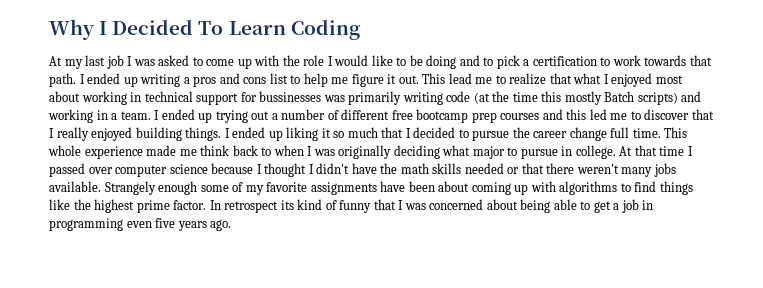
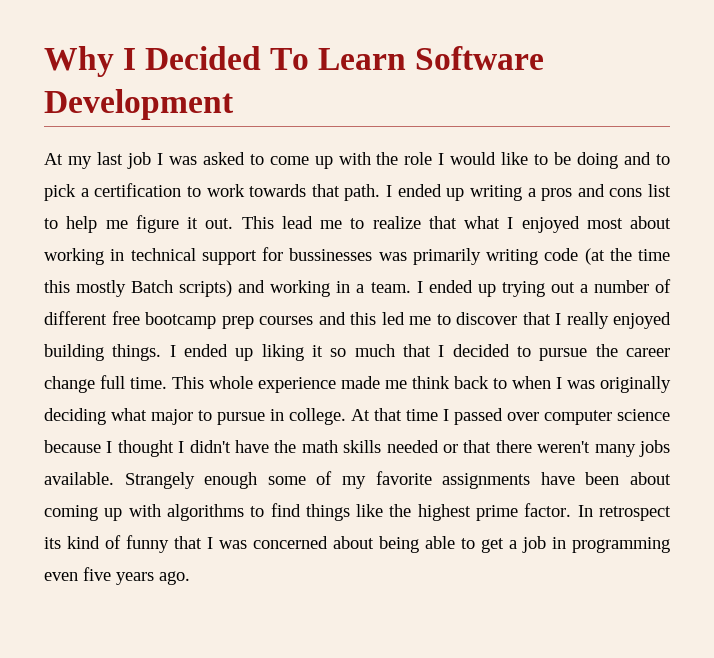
- Why I Decided To Learn Coding
+ Why I Decided To Learn Software Development

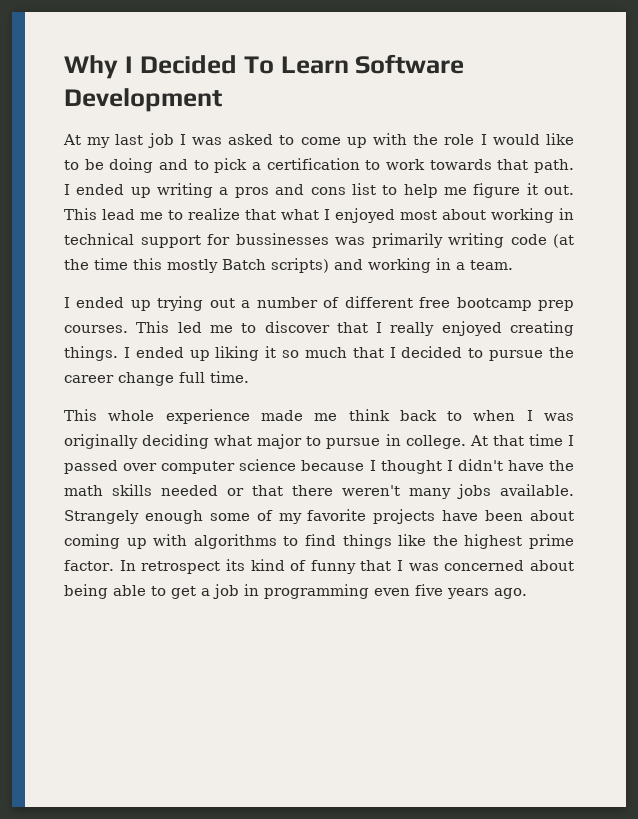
- This lead me to realize that what I enjoyed most about working in technical support for bussinesses was primarily writing code (at the time this mostly Batch scripts) and working in a team. I ended up trying out a number of different free bootcamp prep courses and this led me to discover that I really enjoyed building things.
+ This lead me to realize that what I enjoyed most about working in technical support for bussinesses was primarily writing code (at the time this mostly Batch scripts) and working in a team.
+ I ended up trying out a number of different free bootcamp prep courses. This led me to discover that I really enjoyed creating things.
- I ended up liking it so much that I decided to pursue the career change full time. This whole experience made me think back to when I was originally deciding what major to pursue in college.
+ I ended up liking it so much that I decided to pursue the career change full time.
+ This whole experience made me think back to when I was originally deciding what major to pursue in college.
- Strangely enough some of my favorite assignments have been about coming up with algorithms to find things like the highest prime factor.
+ Strangely enough some of my favorite projects have been about coming up with algorithms to find things like the highest prime factor.

